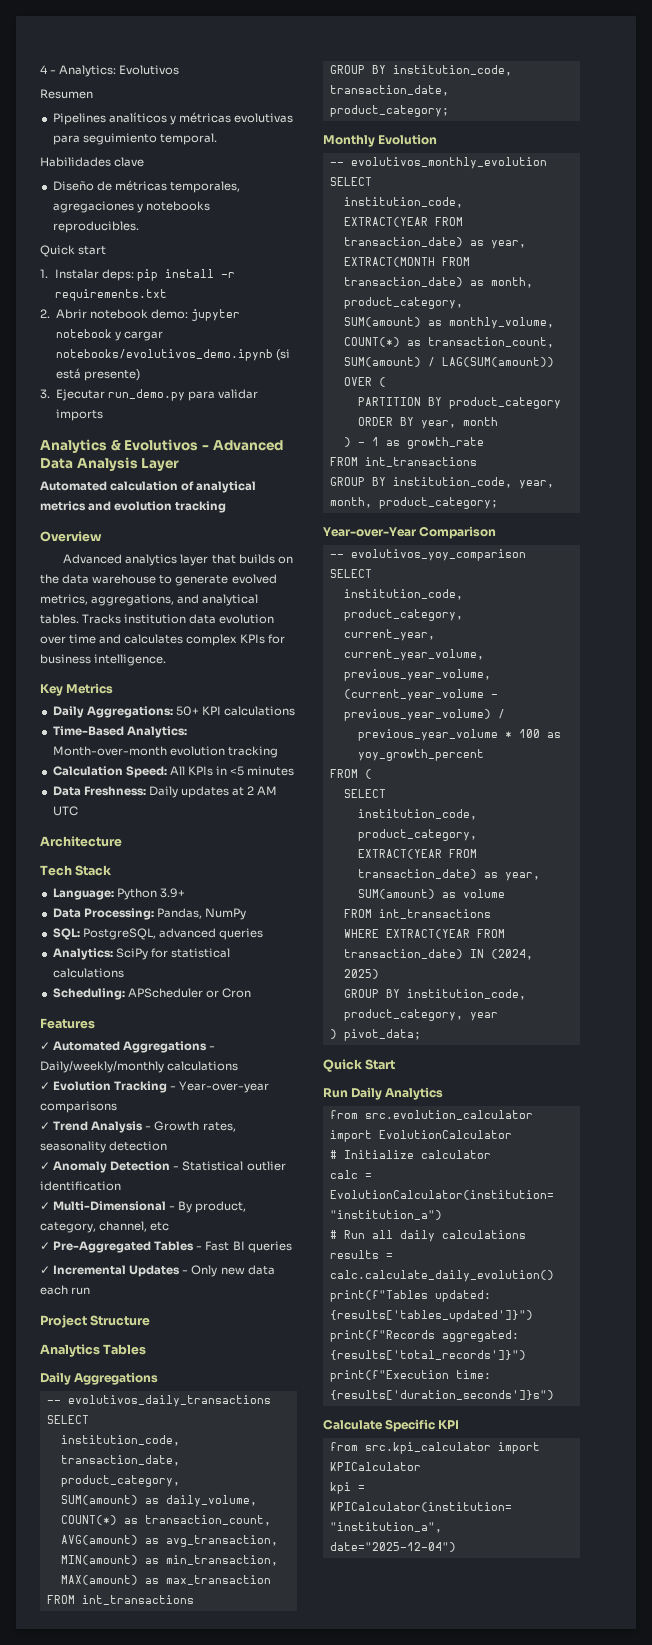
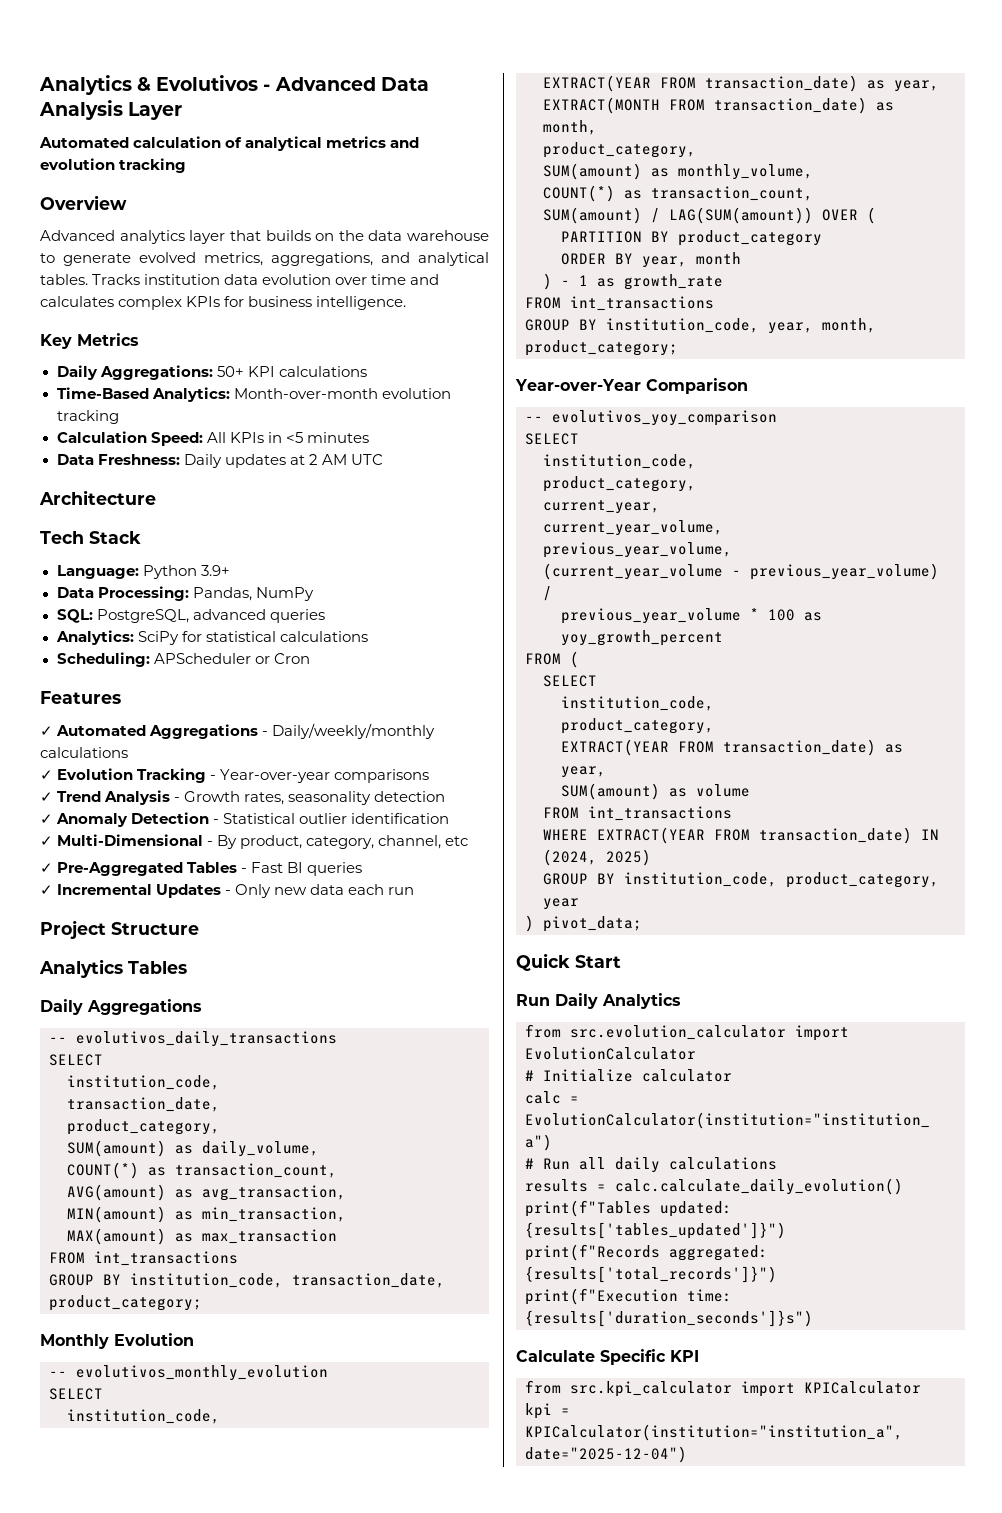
- 4 - Analytics: Evolutivos
- Resumen
- Pipelines analíticos y métricas evolutivas para seguimiento temporal.
- Habilidades clave
- Diseño de métricas temporales, agregaciones y notebooks reproducibles.
- Quick start
- 1. Instalar deps: pip install -r requirements.txt
- 2. Abrir notebook demo: jupyter notebook y cargar notebooks/evolutivos_demo.ipynb (si está presente)
- 3. Ejecutar run_demo.py para validar imports

